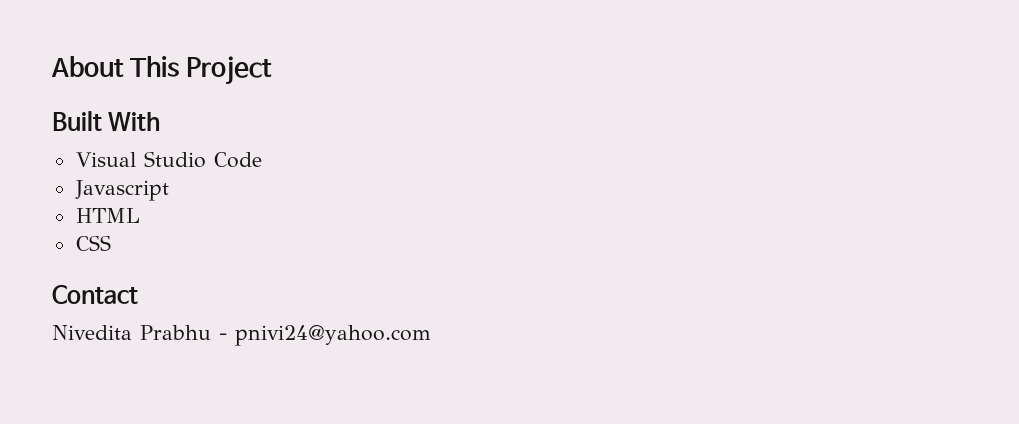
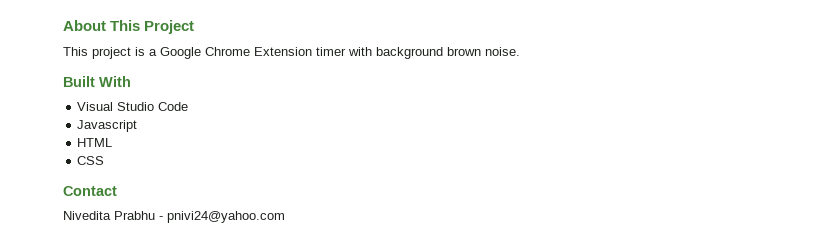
+ This project is a Google Chrome Extension timer with background brown noise.

